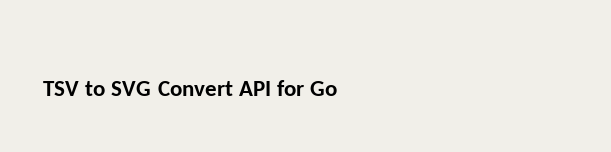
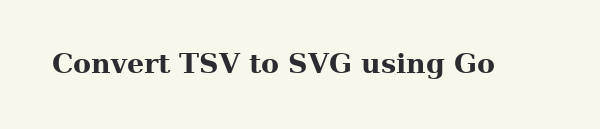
- TSV to SVG Convert API for Go
+ Convert TSV to SVG using Go

